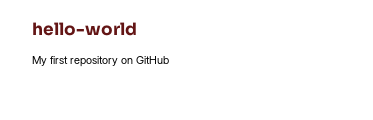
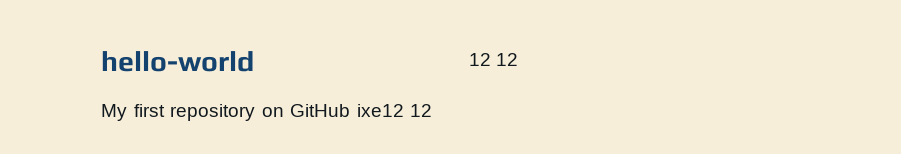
- My first repository on GitHub
+ My first repository on GitHub ixe12 12 12 12

